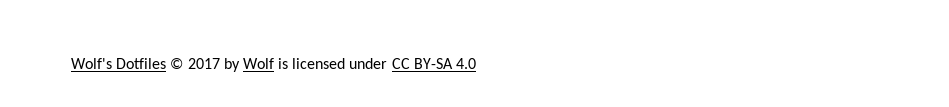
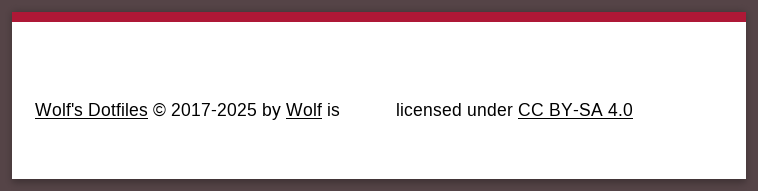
- Wolf's Dotfiles © 2017 by Wolf is licensed under CC BY-SA 4.0
+ Wolf's Dotfiles © 2017-2025 by Wolf is licensed under CC BY-SA 4.0

